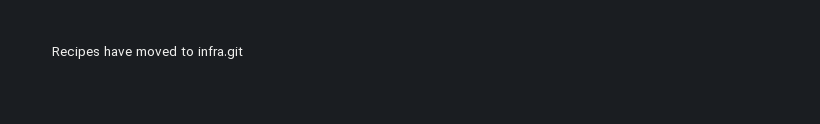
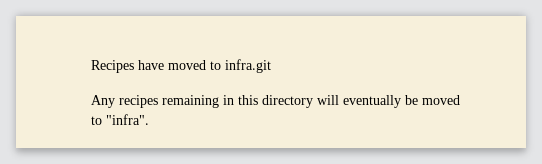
+ Any recipes remaining in this directory will eventually be moved to "infra".

